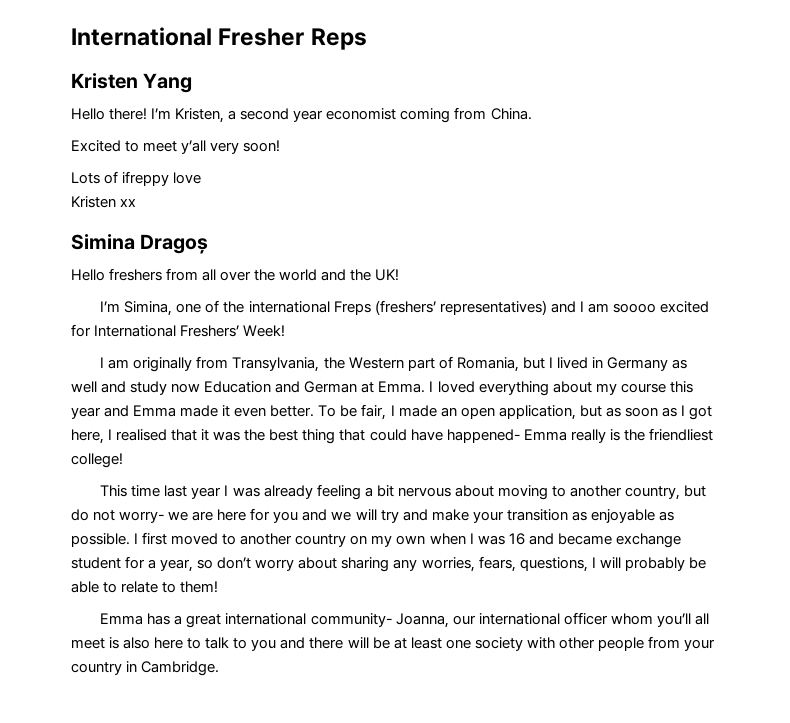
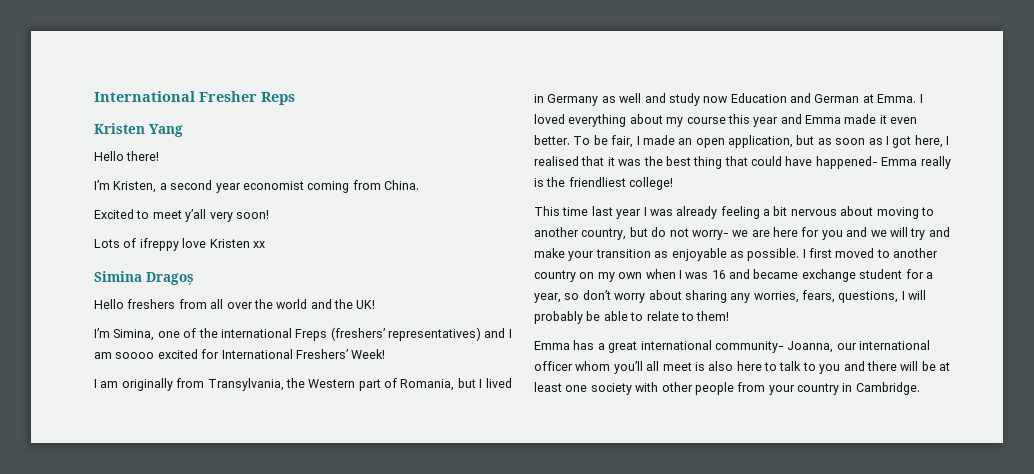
- Hello there! I’m Kristen, a second year economist coming from China.
+ Hello there!
+ I’m Kristen, a second year economist coming from China.
- Lots of ifreppy love
- Kristen xx
+ Lots of ifreppy love Kristen xx

